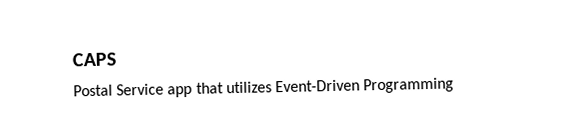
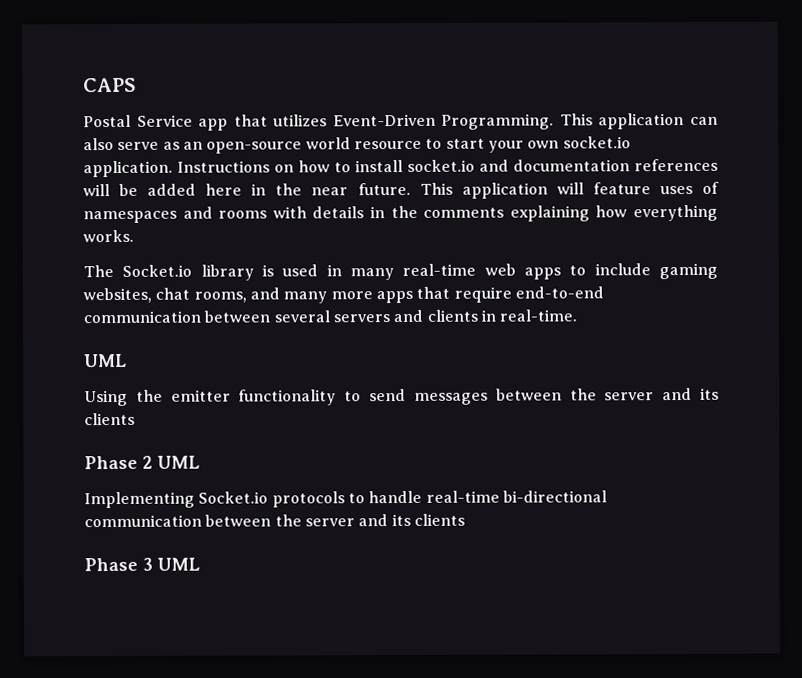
- Postal Service app that utilizes Event-Driven Programming
+ Postal Service app that utilizes Event-Driven Programming. This application can also serve as an open-source world resource to start your own socket.io application. Instructions on how to install socket.io and documentation references will be added here in the near future. This application will feature uses of namespaces and rooms with details in the comments explaining how everything works.
+ The Socket.io library is used in many real-time web apps to include gaming websites, chat rooms, and many more apps that require end-to-end communication between several servers and clients in real-time.
+ UML
+ Using the emitter functionality to send messages between the server and its clients
+ Phase 2 UML
+ Implementing Socket.io protocols to handle real-time bi-directional communication between the server and its clients
+ Phase 3 UML

